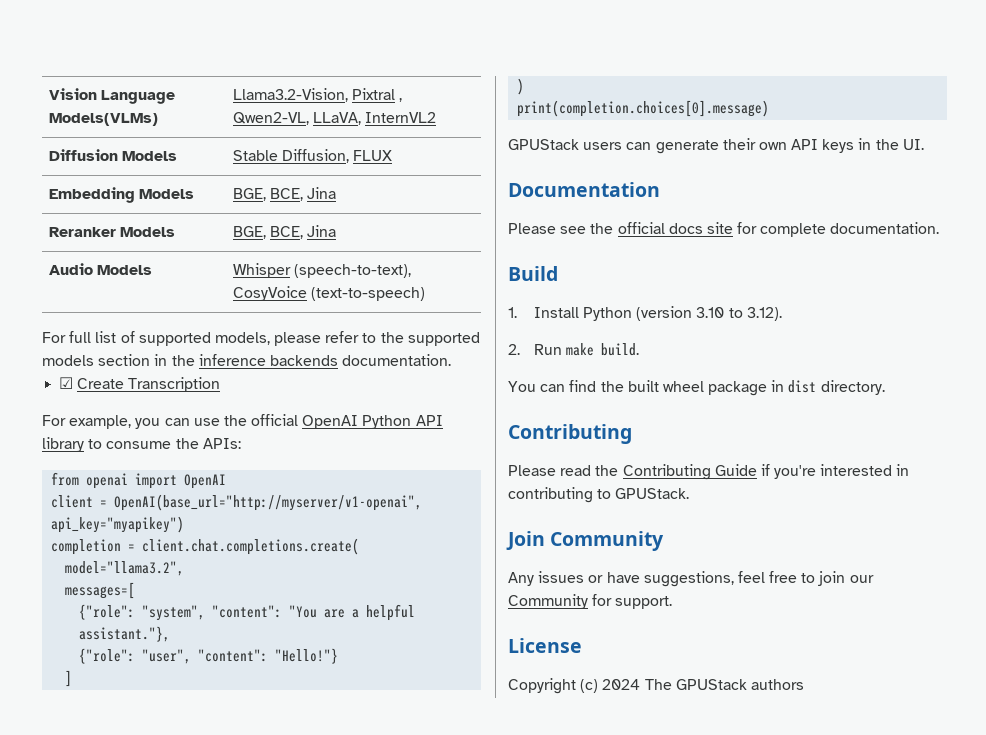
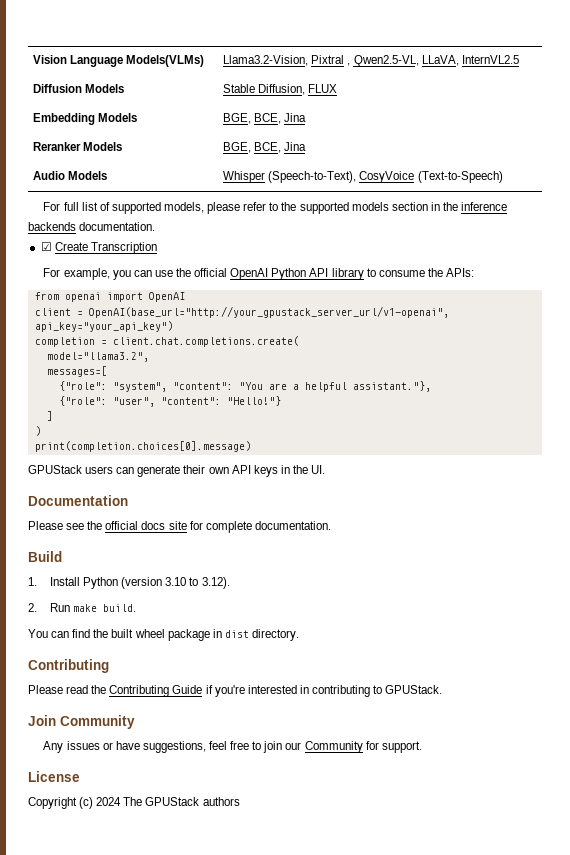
- Vision Language Models(VLMs) | Llama3.2-Vision, Pixtral , Qwen2-VL, LLaVA, InternVL2
+ Vision Language Models(VLMs) | Llama3.2-Vision, Pixtral , Qwen2.5-VL, LLaVA, InternVL2.5
- Audio Models | Whisper (speech-to-text), CosyVoice (text-to-speech)
+ Audio Models | Whisper (Speech-to-Text), CosyVoice (Text-to-Speech)
- client = OpenAI(base_url="http://myserver/v1-openai", api_key="myapikey")
+ client = OpenAI(base_url="http://your_gpustack_server_url/v1-openai", api_key="your_api_key")

